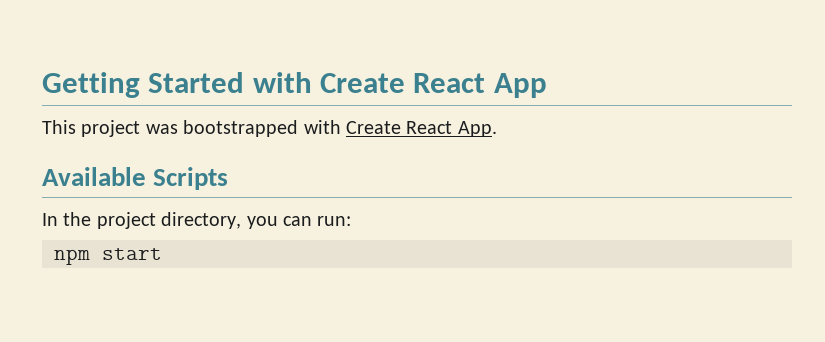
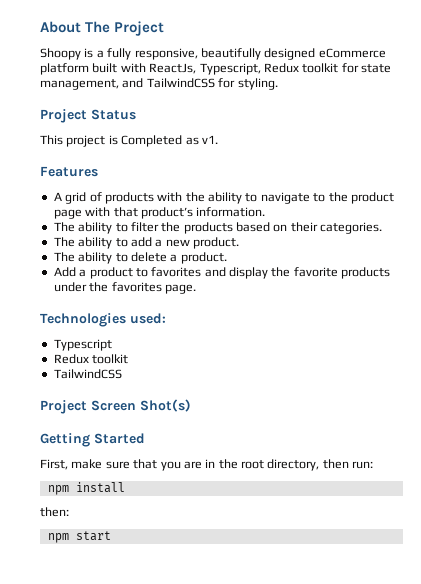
- Getting Started with Create React App
- This project was bootstrapped with Create React App.
- Available Scripts
- In the project directory, you can run:
+ About The Project
+ Shoopy is a fully responsive, beautifully designed eCommerce platform built with ReactJs, Typescript, Redux toolkit for state management, and TailwindCSS for styling.
+ Project Status
+ This project is Completed as v1.
+ Features
+ A grid of products with the ability to navigate to the product page with that product’s information.
+ The ability to filter the products based on their categories.
+ The ability to add a new product.
+ The ability to delete a product.
+ Add a product to favorites and display the favorite products under the favorites page.
+ Technologies used:
+ Typescript
+ Redux toolkit
+ TailwindCSS
+ Project Screen Shot(s)
+ Getting Started
+ First, make sure that you are in the root directory, then run:
+ npm install
+ then:

